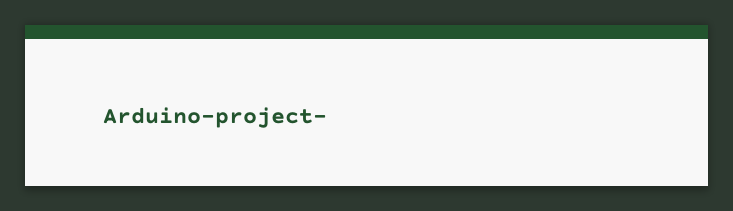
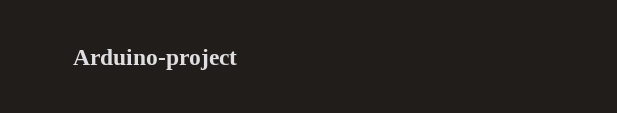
- Arduino-project-
+ Arduino-project

